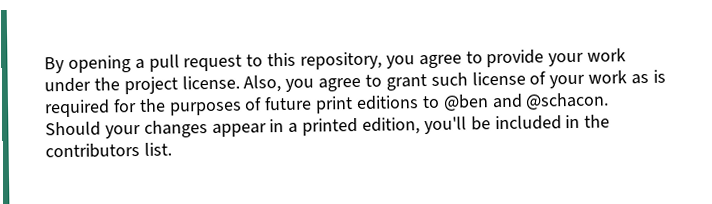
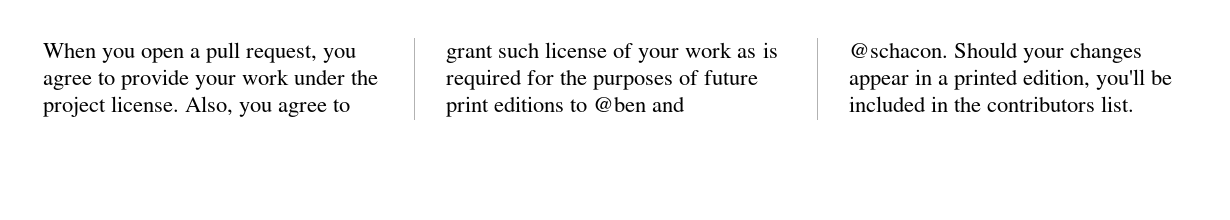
- By opening a pull request to this repository, you agree to provide your work under the project license.
+ When you open a pull request, you agree to provide your work under the project license.

